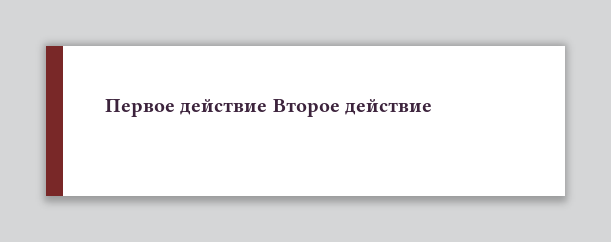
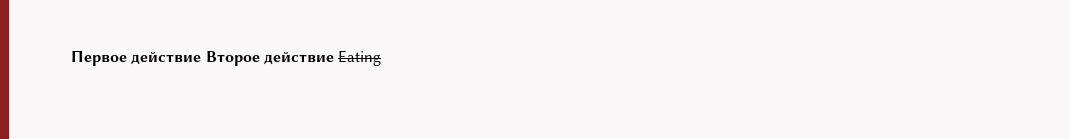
- Первое действие Второе действие
+ Первое действие Второе действие Eating

